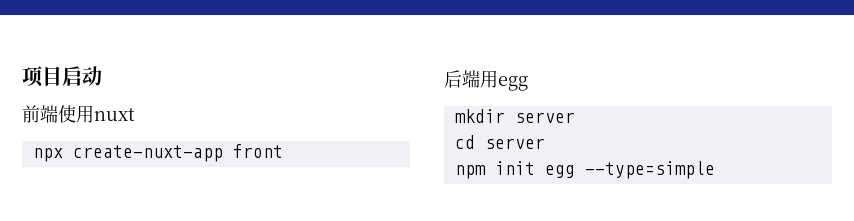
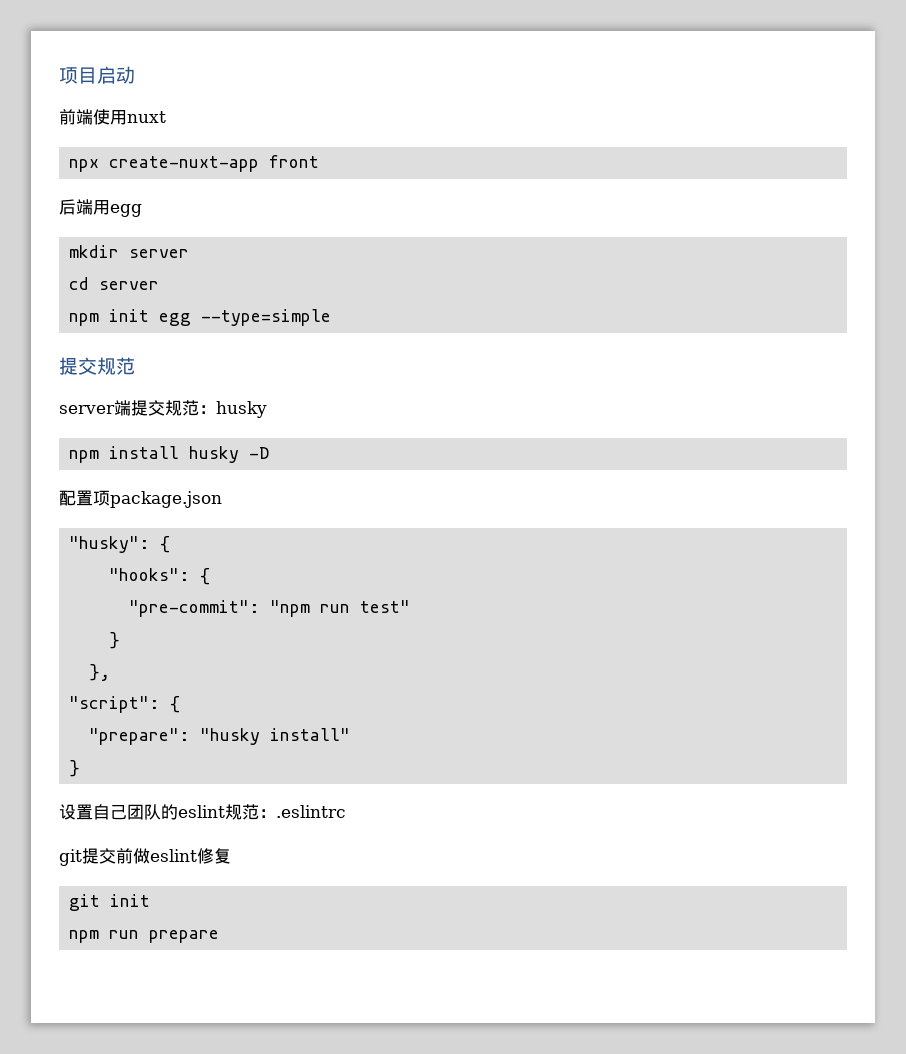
  npm init egg --type=simple
+ 提交规范
+ server端提交规范：husky
+ npm install husky -D
+ 配置项package.json
+ "husky": {
+ "hooks": {
+ "pre-commit": "npm run test"
+ }
+ },
+ "script": {
+ "prepare": "husky install"
+ }
+ 设置自己团队的eslint规范：.eslintrc
+ git提交前做eslint修复
+ git init
+ npm run prepare

